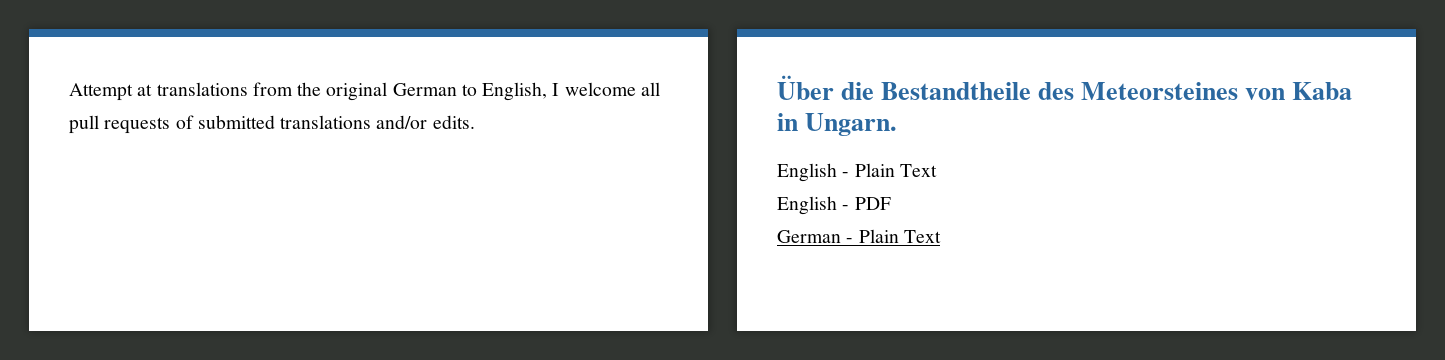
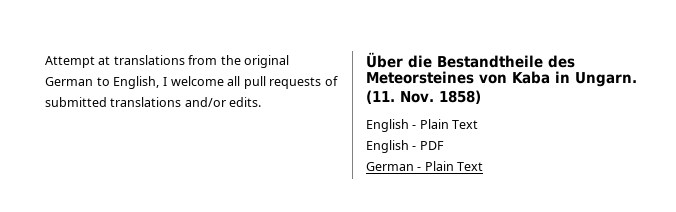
+ (11. Nov. 1858)

